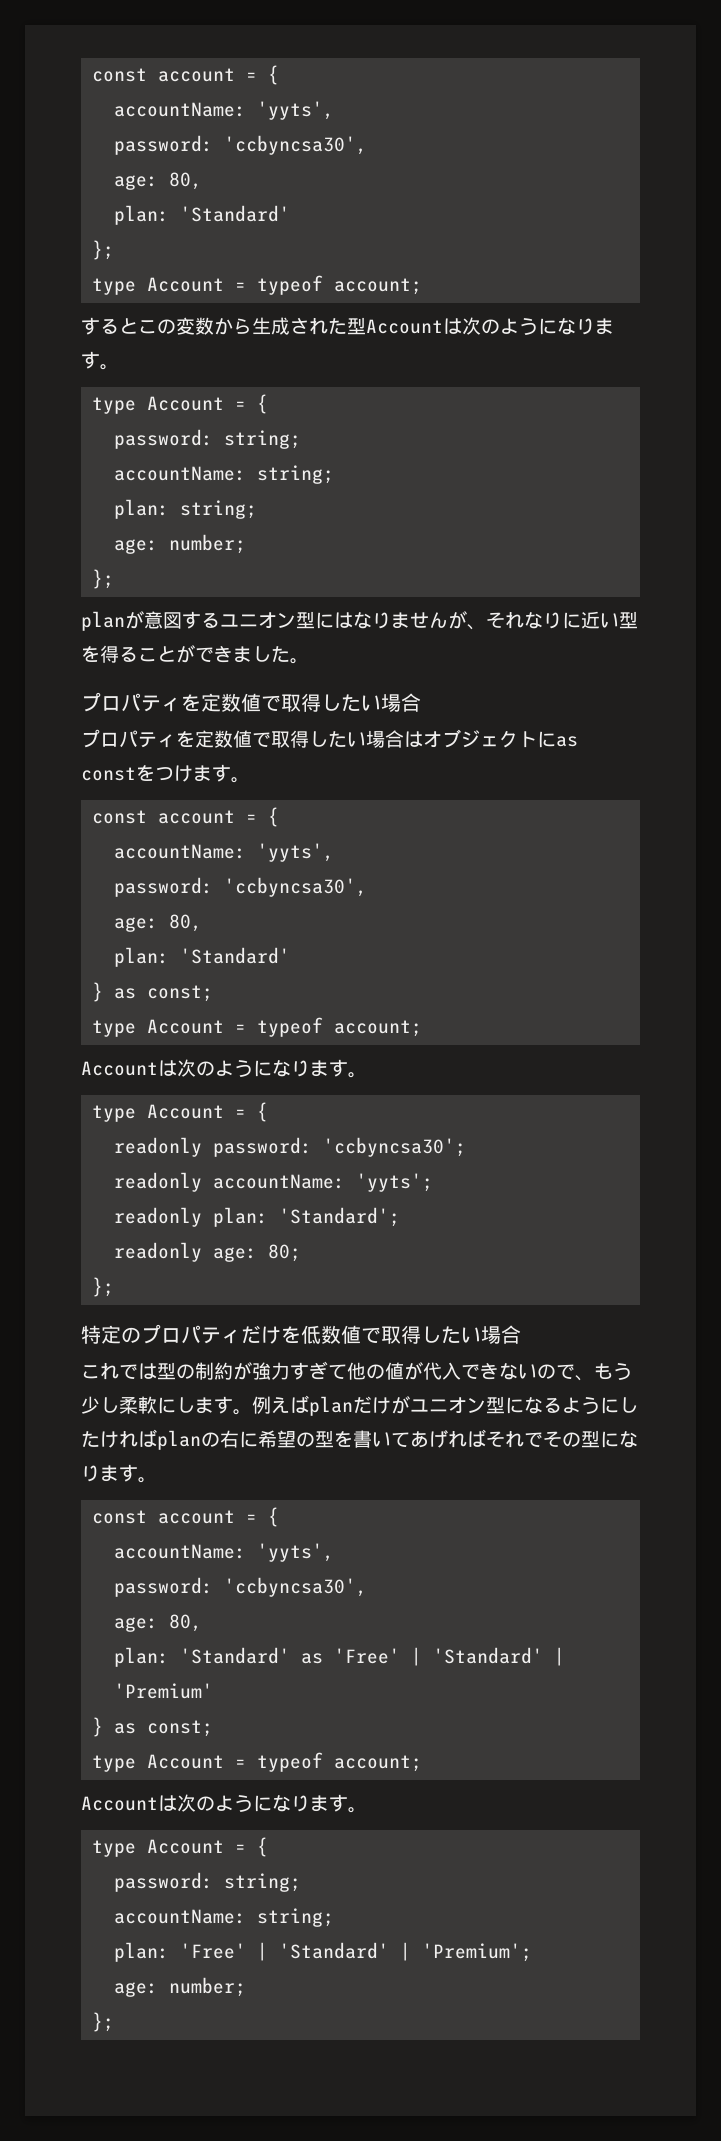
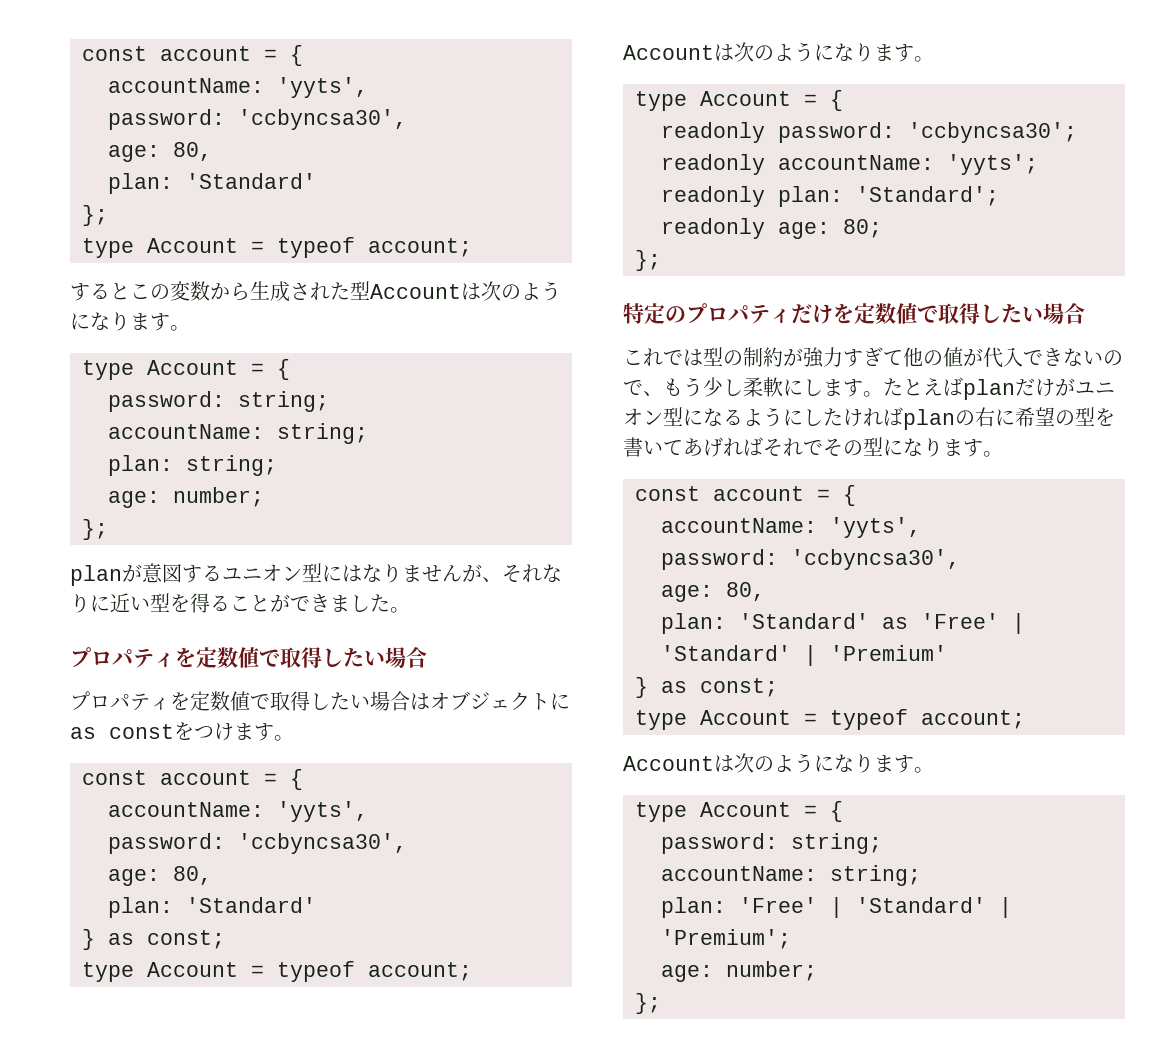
- 特定のプロパティだけを低数値で取得したい場合
+ 特定のプロパティだけを定数値で取得したい場合
- 例えばplanだけがユニオン型になるようにしたければplanの右に希望の型を書いてあげればそれでその型になります。
+ たとえばplanだけがユニオン型になるようにしたければplanの右に希望の型を書いてあげればそれでその型になります。

